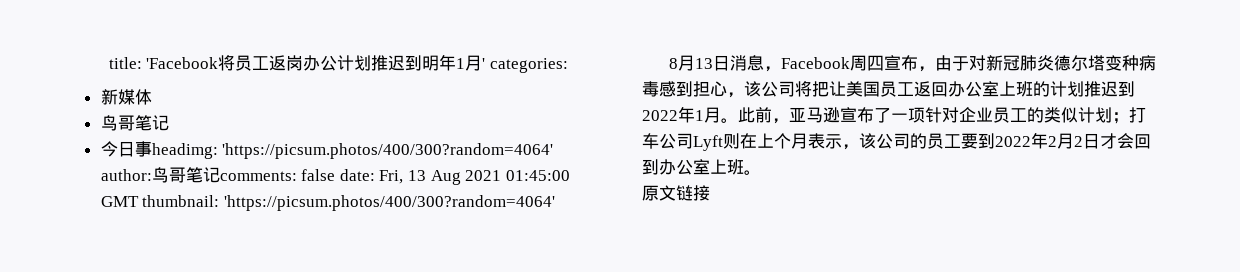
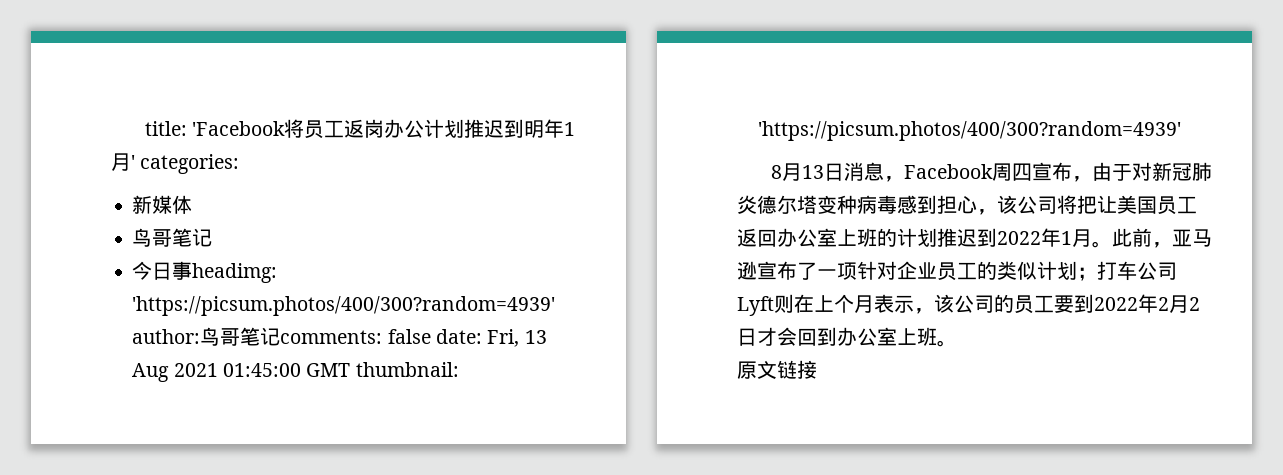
- 今日事headimg: 'https://picsum.photos/400/300?random=4064' author:鸟哥笔记comments: false date: Fri, 13 Aug 2021 01:45:00 GMT thumbnail: 'https://picsum.photos/400/300?random=4064'
+ 今日事headimg: 'https://picsum.photos/400/300?random=4939' author:鸟哥笔记comments: false date: Fri, 13 Aug 2021 01:45:00 GMT thumbnail: 'https://picsum.photos/400/300?random=4939'

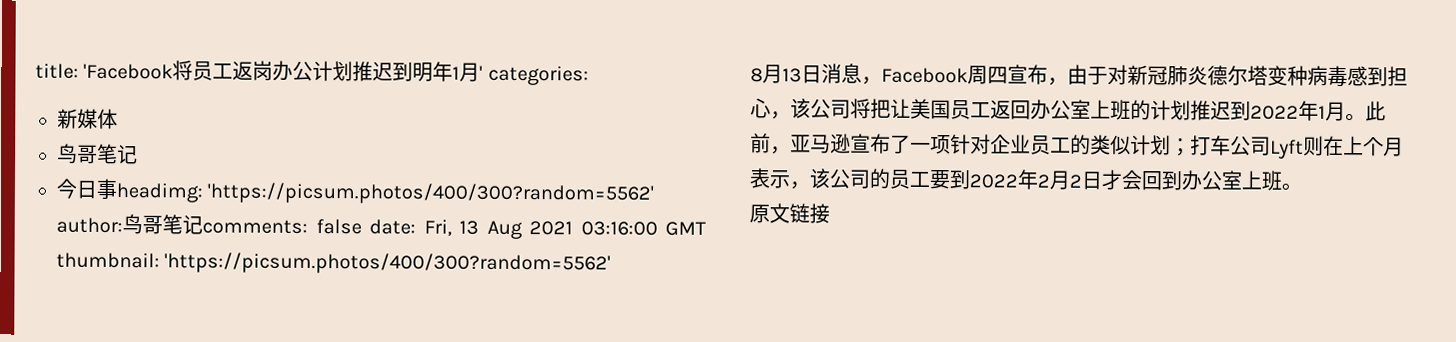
- 今日事headimg: 'https://picsum.photos/400/300?random=4939' author:鸟哥笔记comments: false date: Fri, 13 Aug 2021 01:45:00 GMT thumbnail: 'https://picsum.photos/400/300?random=4939'
+ 今日事headimg: 'https://picsum.photos/400/300?random=5562' author:鸟哥笔记comments: false date: Fri, 13 Aug 2021 03:16:00 GMT thumbnail: 'https://picsum.photos/400/300?random=5562'

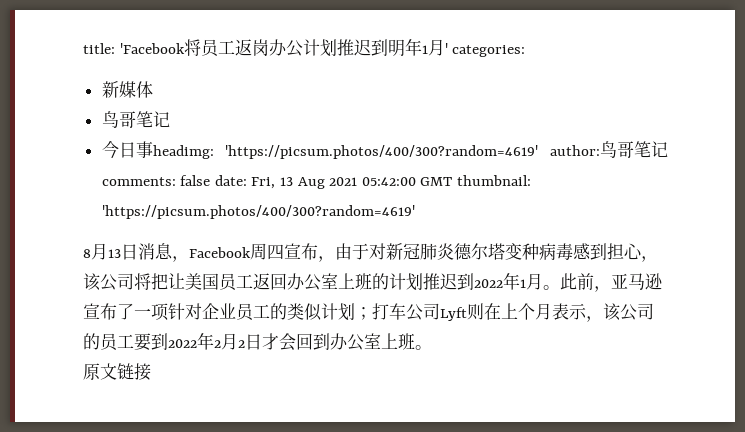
- 今日事headimg: 'https://picsum.photos/400/300?random=5562' author:鸟哥笔记comments: false date: Fri, 13 Aug 2021 03:16:00 GMT thumbnail: 'https://picsum.photos/400/300?random=5562'
+ 今日事headimg: 'https://picsum.photos/400/300?random=4619' author:鸟哥笔记comments: false date: Fri, 13 Aug 2021 05:42:00 GMT thumbnail: 'https://picsum.photos/400/300?random=4619'

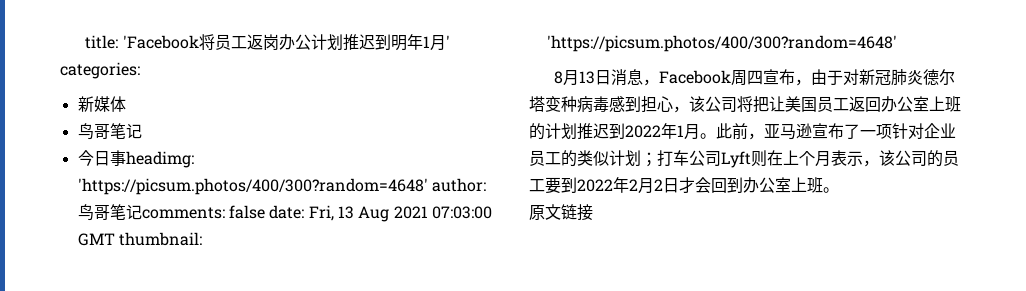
- 今日事headimg: 'https://picsum.photos/400/300?random=4619' author:鸟哥笔记comments: false date: Fri, 13 Aug 2021 05:42:00 GMT thumbnail: 'https://picsum.photos/400/300?random=4619'
+ 今日事headimg: 'https://picsum.photos/400/300?random=4648' author:鸟哥笔记comments: false date: Fri, 13 Aug 2021 07:03:00 GMT thumbnail: 'https://picsum.photos/400/300?random=4648'

